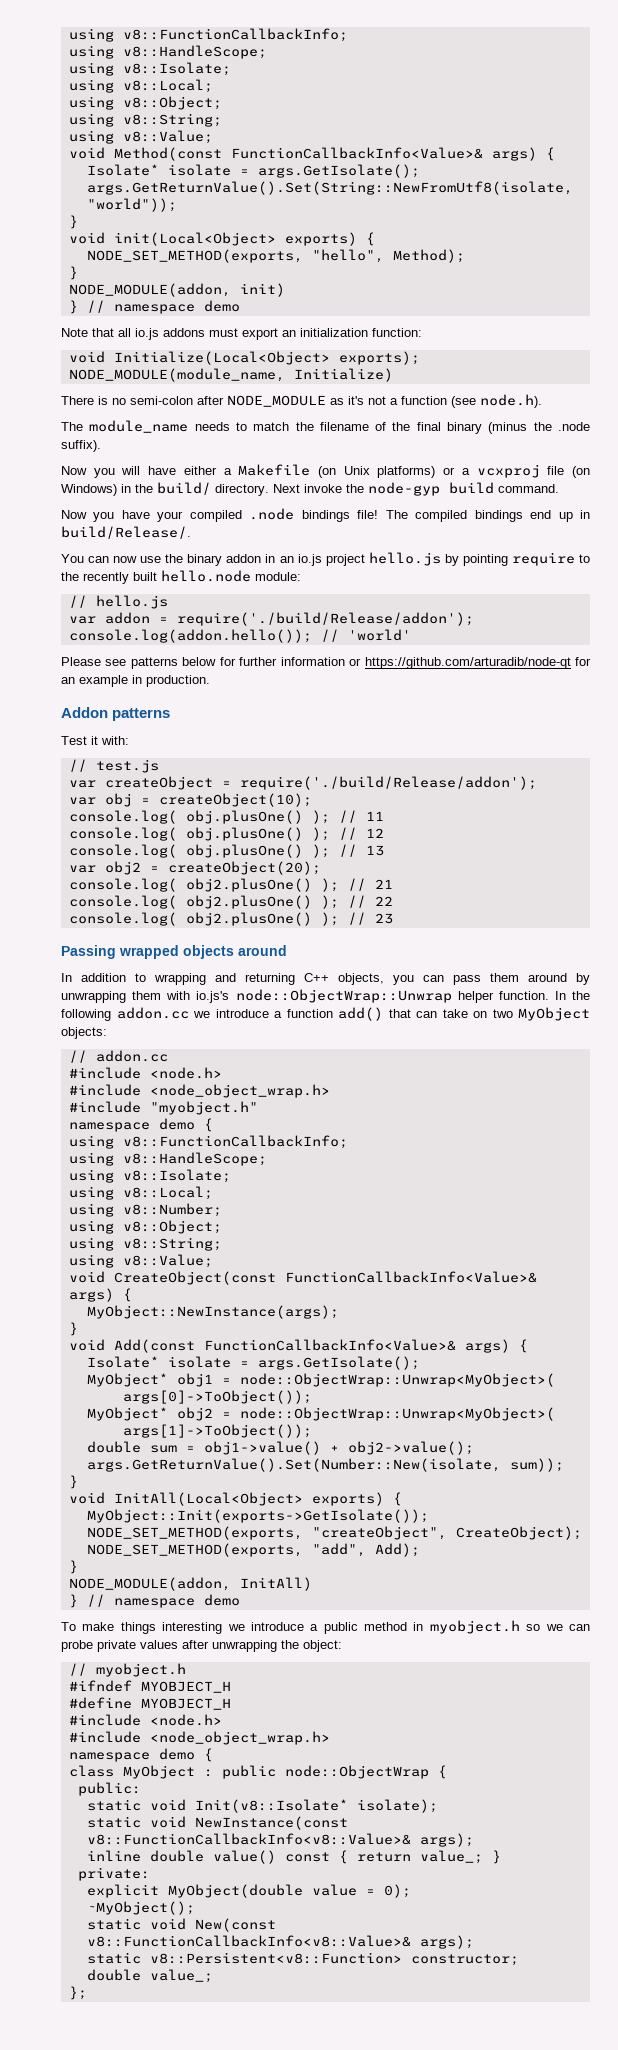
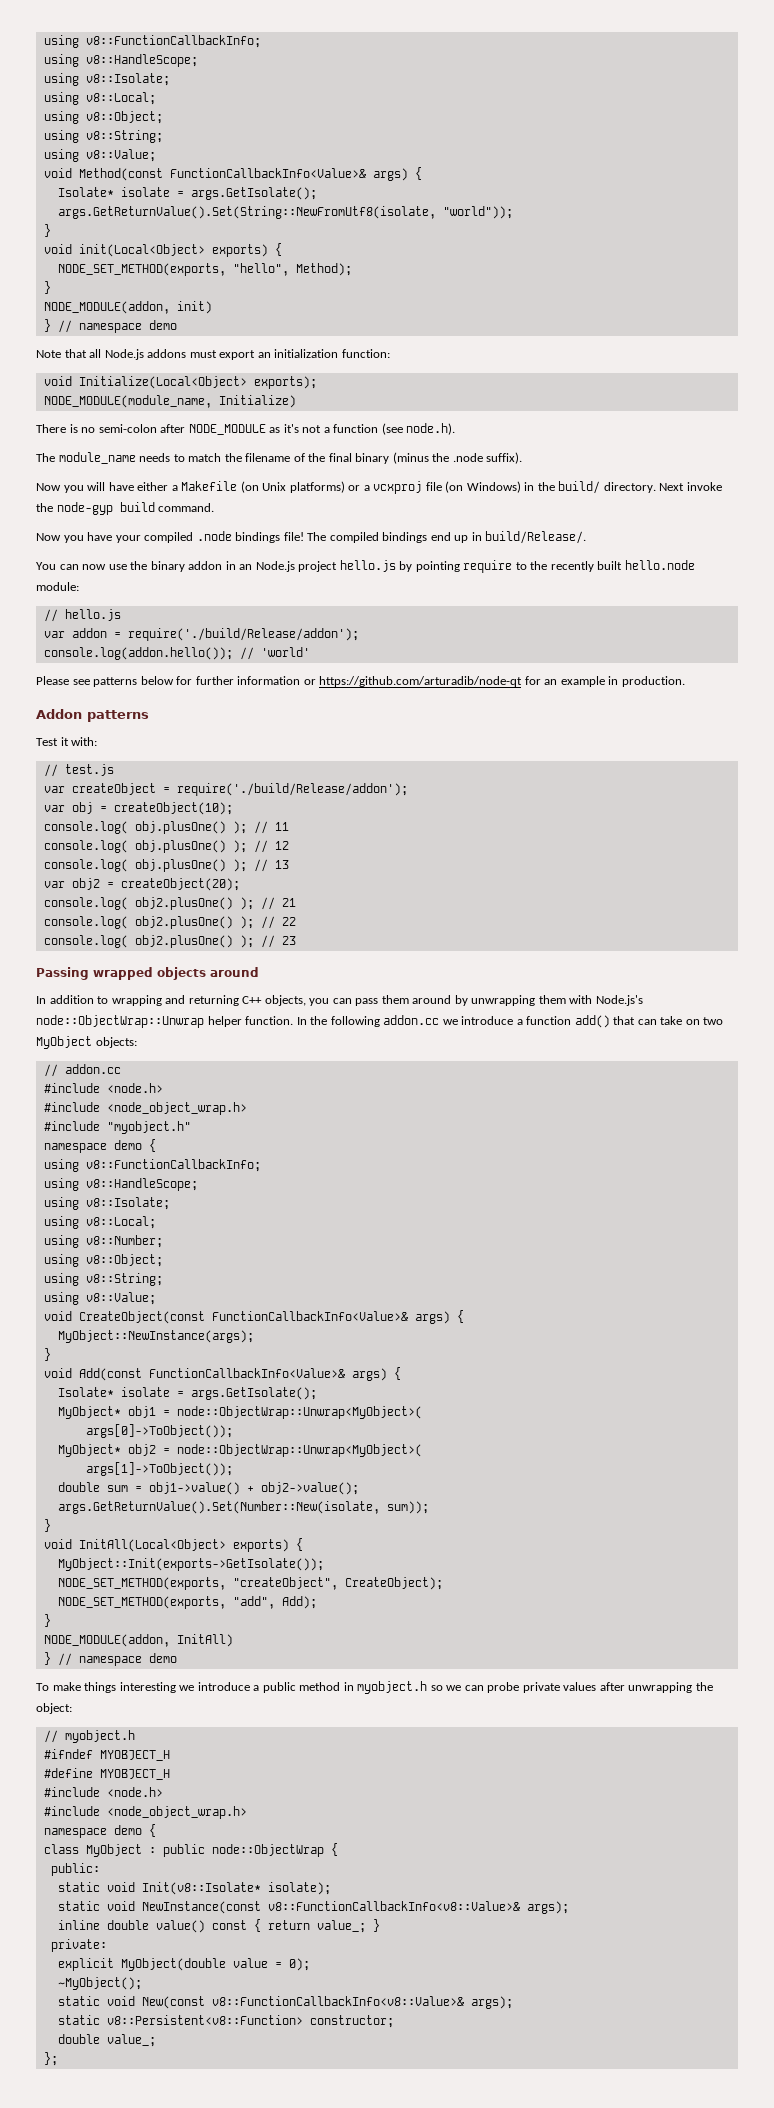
- Note that all io.js addons must export an initialization function:
+ Note that all Node.js addons must export an initialization function:
- You can now use the binary addon in an io.js project hello.js by pointing require to the recently built hello.node module:
+ You can now use the binary addon in an Node.js project hello.js by pointing require to the recently built hello.node module:
- In addition to wrapping and returning C++ objects, you can pass them around by unwrapping them with io.js's node::ObjectWrap::Unwrap helper function.
+ In addition to wrapping and returning C++ objects, you can pass them around by unwrapping them with Node.js's node::ObjectWrap::Unwrap helper function.

